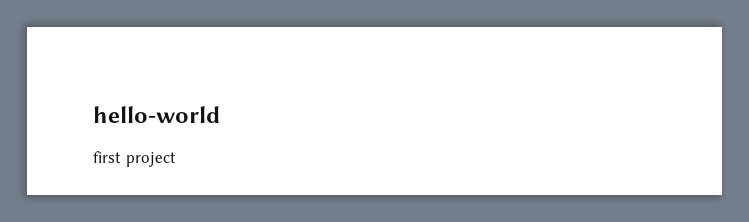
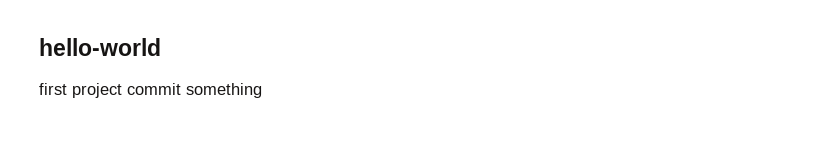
- first project
+ first project commit something

